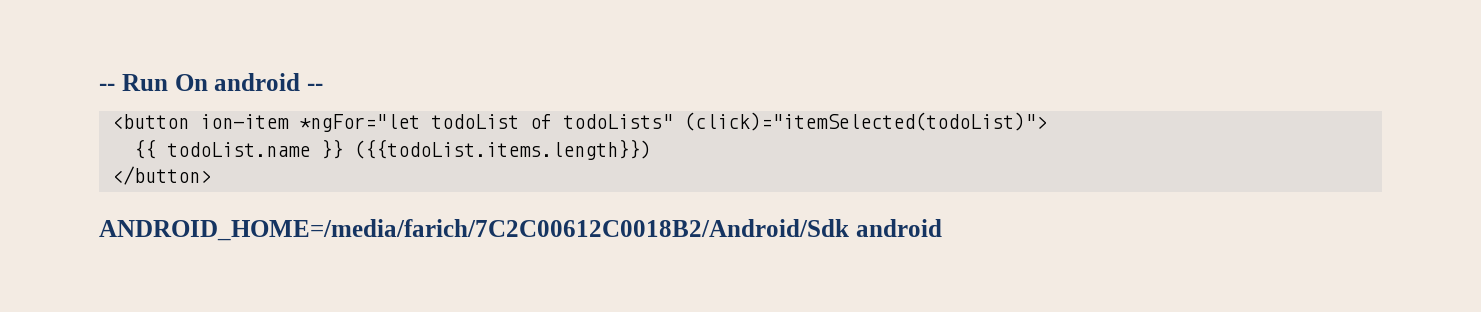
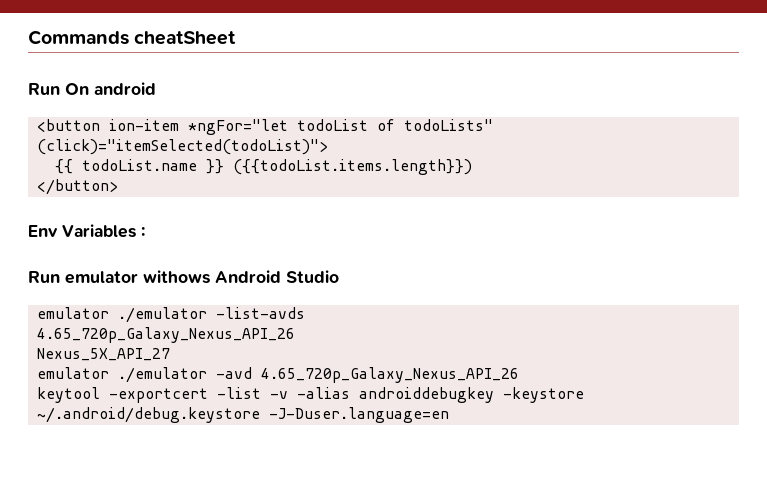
- -- Run On android --
+ Commands cheatSheet
+ Run On android
- ANDROID_HOME=/media/farich/7C2C00612C0018B2/Android/Sdk android
+ Env Variables :
+ Run emulator withows Android Studio
+ emulator ./emulator -list-avds
+ 4.65_720p_Galaxy_Nexus_API_26
+ Nexus_5X_API_27
+ emulator ./emulator -avd 4.65_720p_Galaxy_Nexus_API_26
+ keytool -exportcert -list -v -alias androiddebugkey -keystore ~/.android/debug.keystore -J-Duser.language=en

